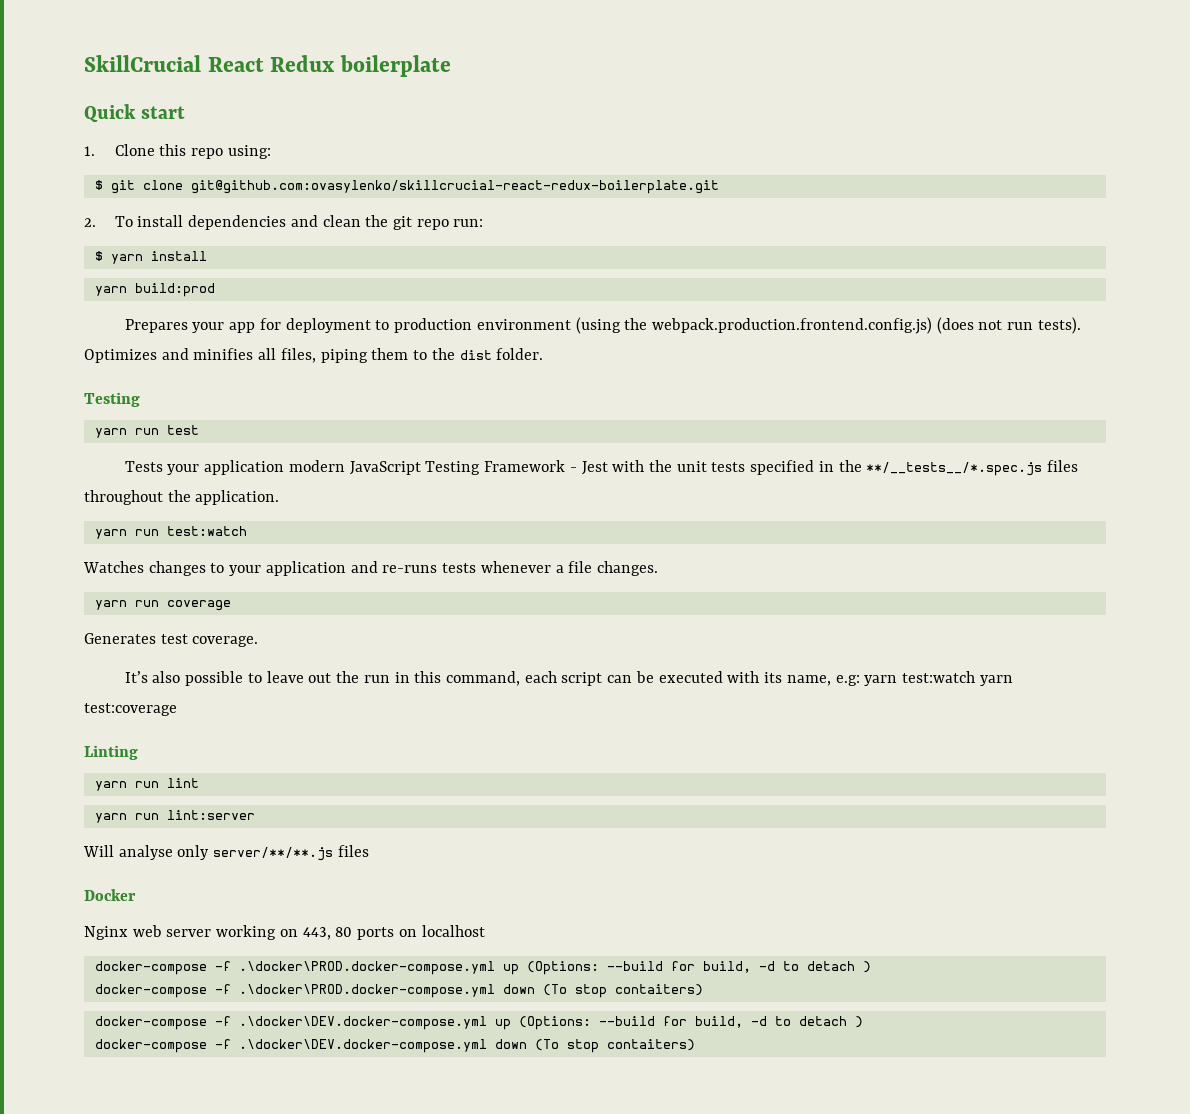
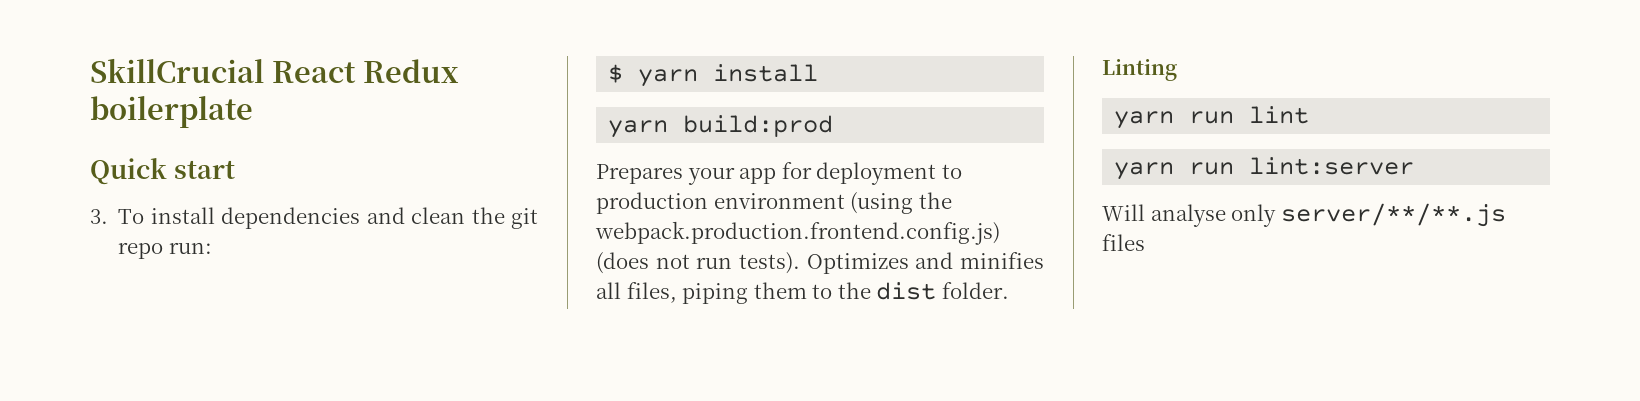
- 1. Clone this repo using:
- $ git clone git@github.com:ovasylenko/skillcrucial-react-redux-boilerplate.git
- 2. To install dependencies and clean the git repo run:
+ 3. To install dependencies and clean the git repo run:
  Optimizes and minifies all files, piping them to the dist folder.
- Testing
- yarn run test
- Tests your application modern JavaScript Testing Framework - Jest with the unit tests specified in the **/__tests__/*.spec.js files throughout the application.
- yarn run test:watch
- Watches changes to your application and re-runs tests whenever a file changes.
- yarn run coverage
- Generates test coverage.
- It’s also possible to leave out the run in this command, each script can be executed with its name, e.g: yarn test:watch yarn test:coverage
- Docker
- Nginx web server working on 443, 80 ports on localhost
- docker-compose -f .\docker\PROD.docker-compose.yml up (Options: --build for build, -d to detach )
- docker-compose -f .\docker\PROD.docker-compose.yml down (To stop contaiters)
- docker-compose -f .\docker\DEV.docker-compose.yml up (Options: --build for build, -d to detach )
- docker-compose -f .\docker\DEV.docker-compose.yml down (To stop contaiters)

